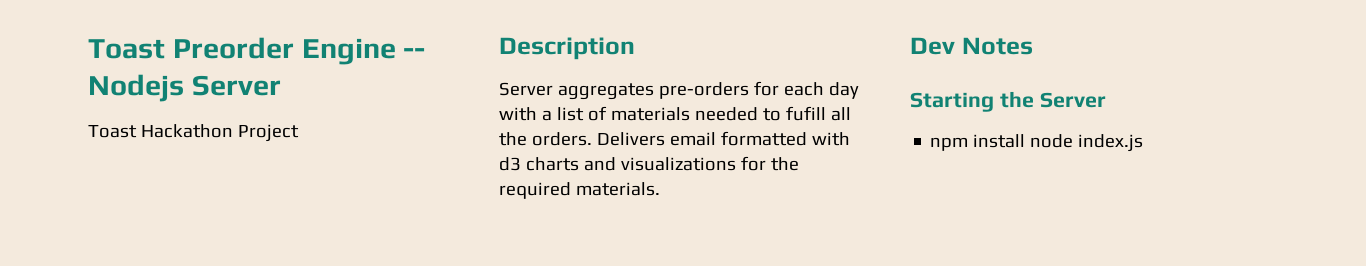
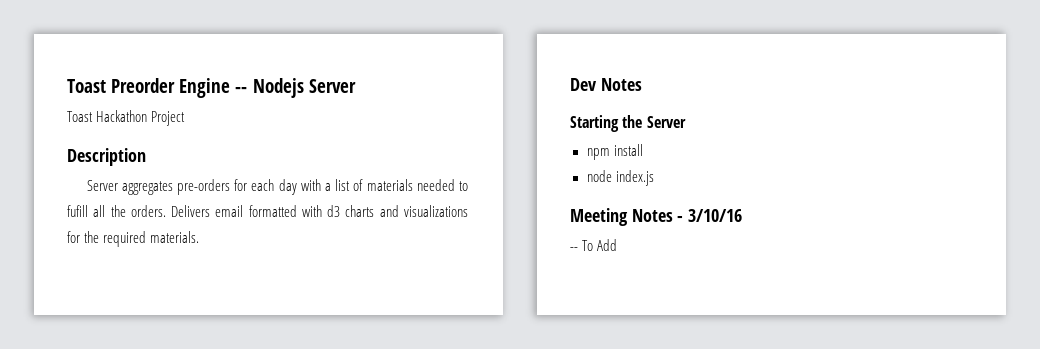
- npm install node index.js
+ npm install
+ node index.js
+ Meeting Notes - 3/10/16
+ -- To Add

